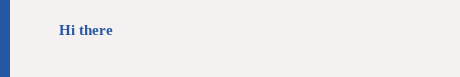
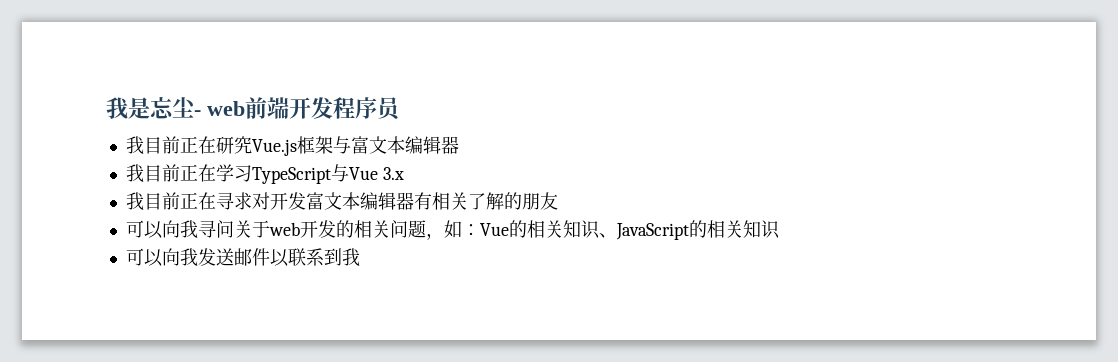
- Hi there
+ 我是忘尘- web前端开发程序员
+ 我目前正在研究Vue.js框架与富文本编辑器
+ 我目前正在学习TypeScript与Vue 3.x
+ 我目前正在寻求对开发富文本编辑器有相关了解的朋友
+ 可以向我寻问关于web开发的相关问题，如：Vue的相关知识、JavaScript的相关知识
+ 可以向我发送邮件以联系到我

